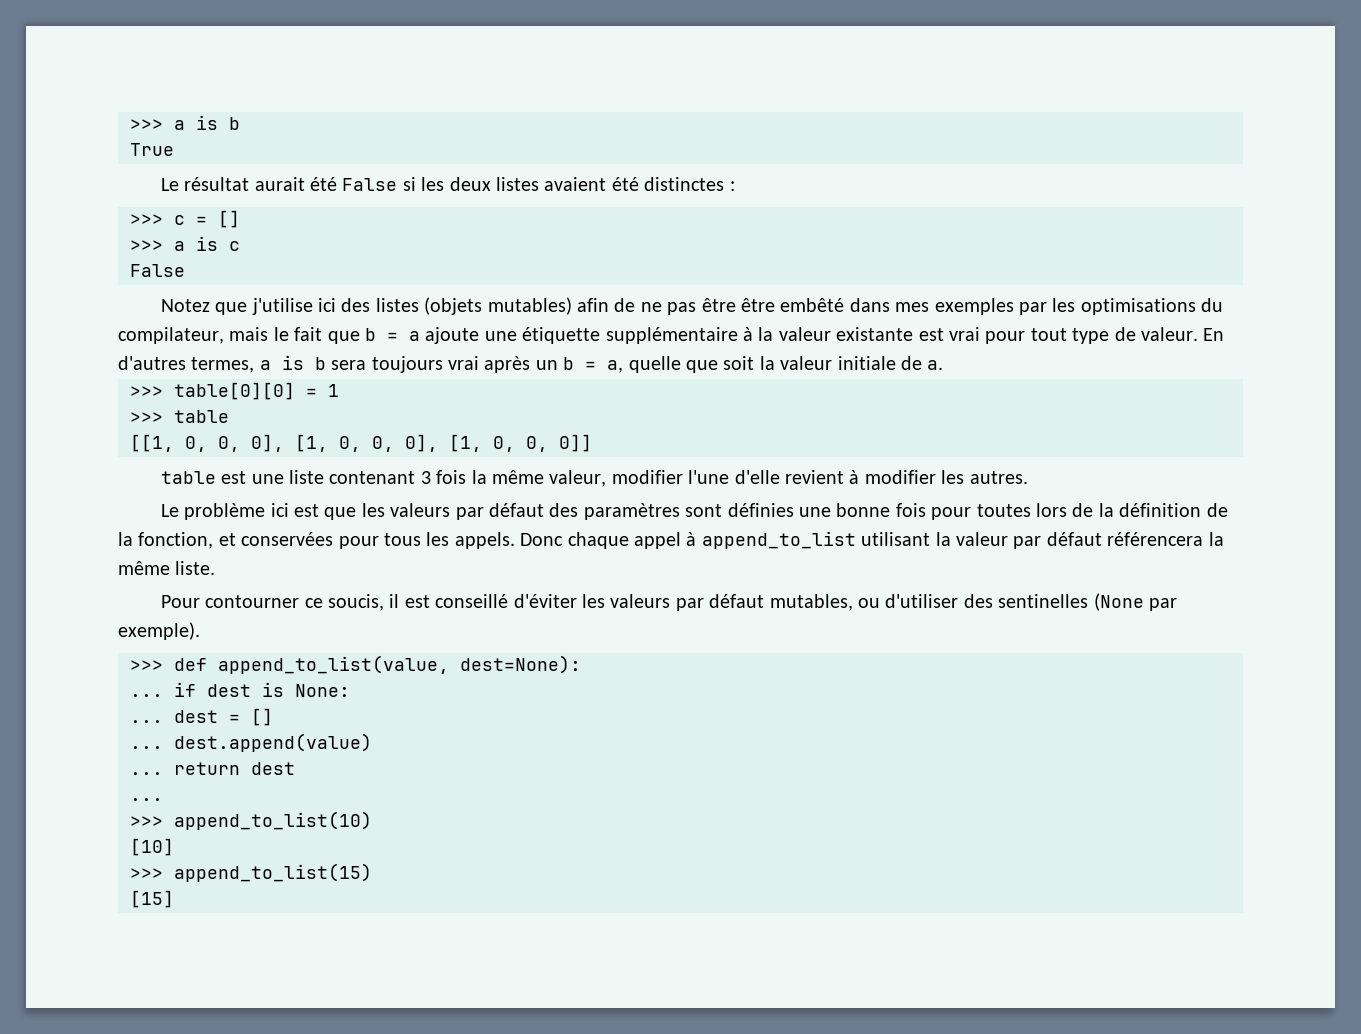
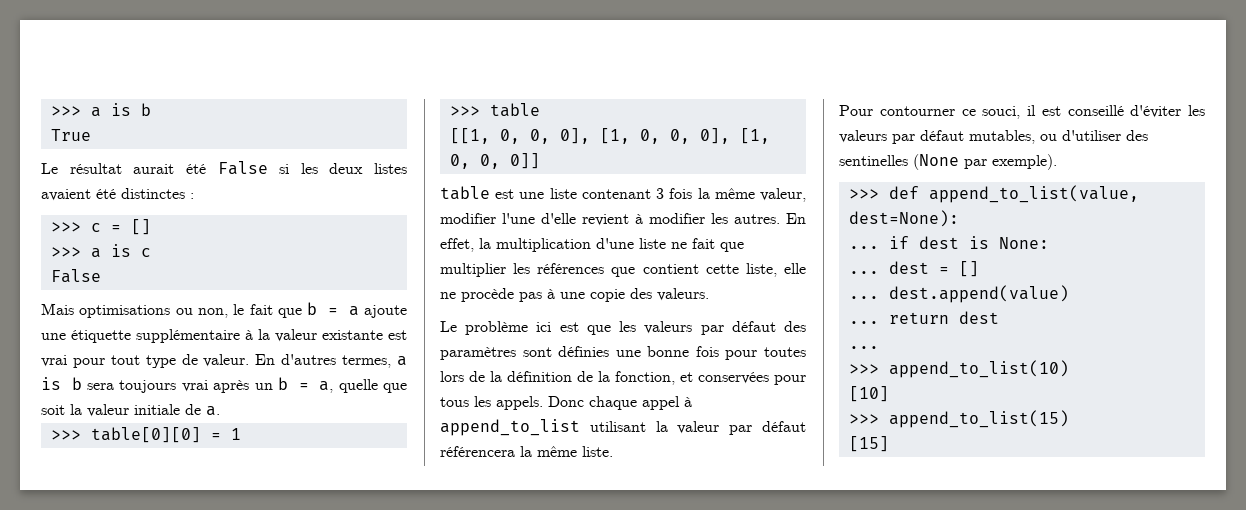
- Notez que j'utilise ici des listes (objets mutables) afin de ne pas être être embêté dans mes exemples par les optimisations du compilateur, mais le fait que b = a ajoute une étiquette supplémentaire à la valeur existante est vrai pour tout type de valeur.
+ Mais optimisations ou non, le fait que b = a ajoute une étiquette supplémentaire à la valeur existante est vrai pour tout type de valeur.
+ En effet, la multiplication d'une liste ne fait que multiplier les références que contient cette liste, elle ne procède pas à une copie des valeurs.
- Pour contourner ce soucis, il est conseillé d'éviter les valeurs par défaut mutables, ou d'utiliser des sentinelles (None par exemple).
+ Pour contourner ce souci, il est conseillé d'éviter les valeurs par défaut mutables, ou d'utiliser des sentinelles (None par exemple).

